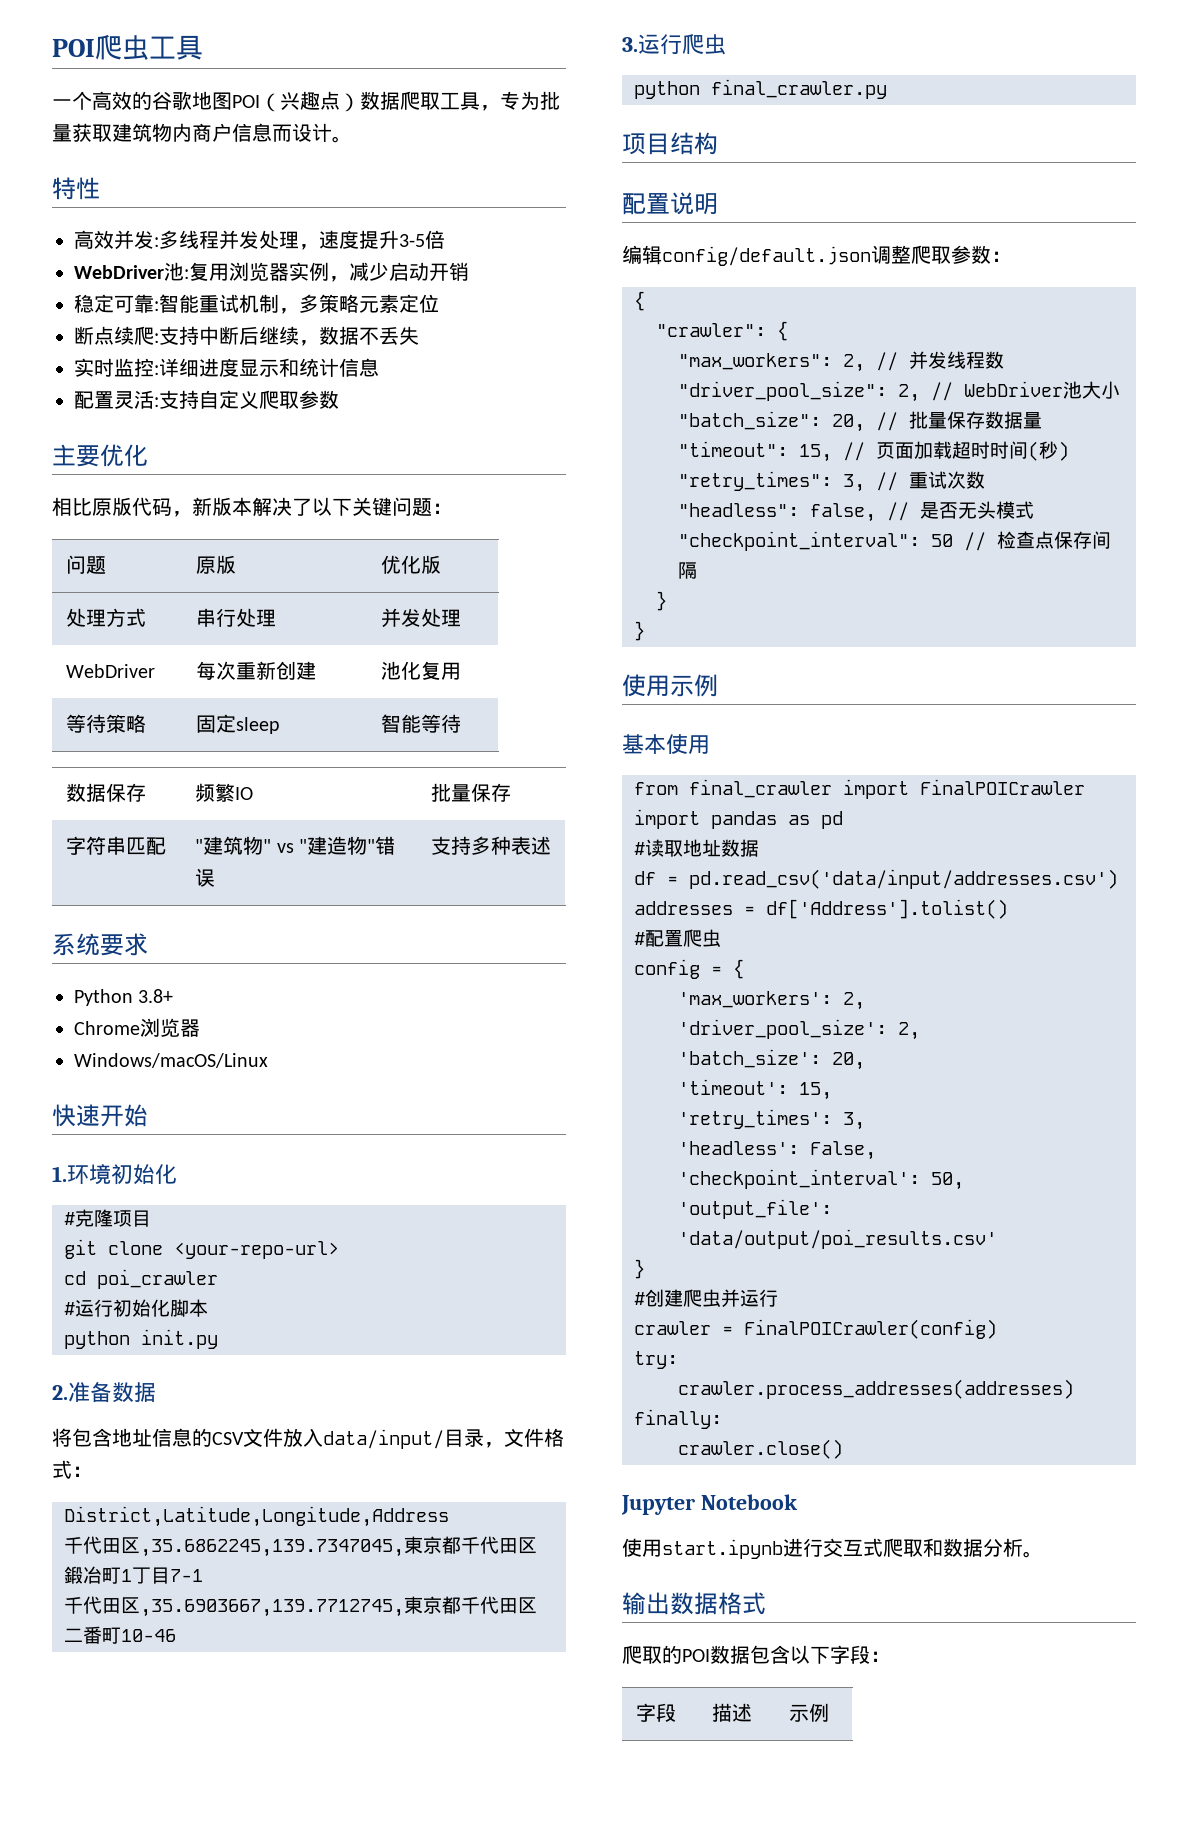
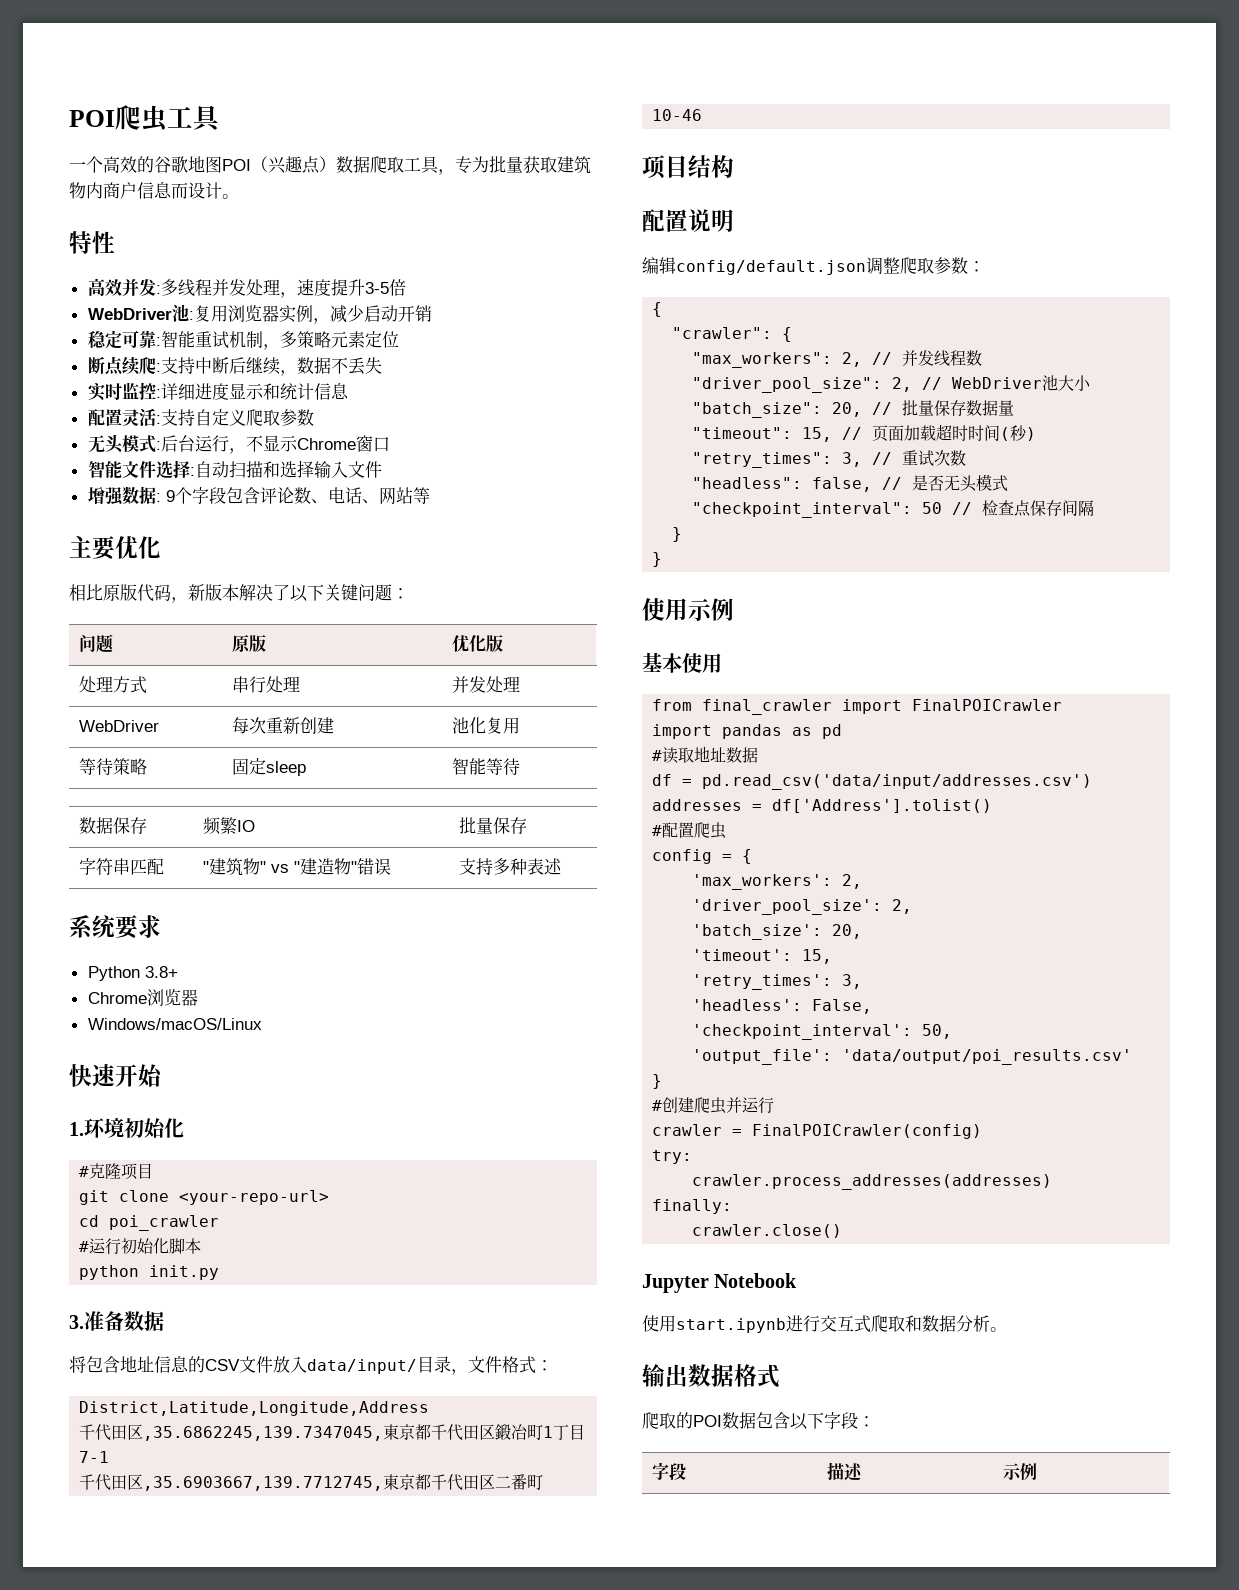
+ 无头模式:后台运行，不显示Chrome窗口
+ 智能文件选择:自动扫描和选择输入文件
+ 增强数据: 9个字段包含评论数、电话、网站等
- 2.准备数据
+ 3.准备数据
- 3.运行爬虫
- python final_crawler.py

